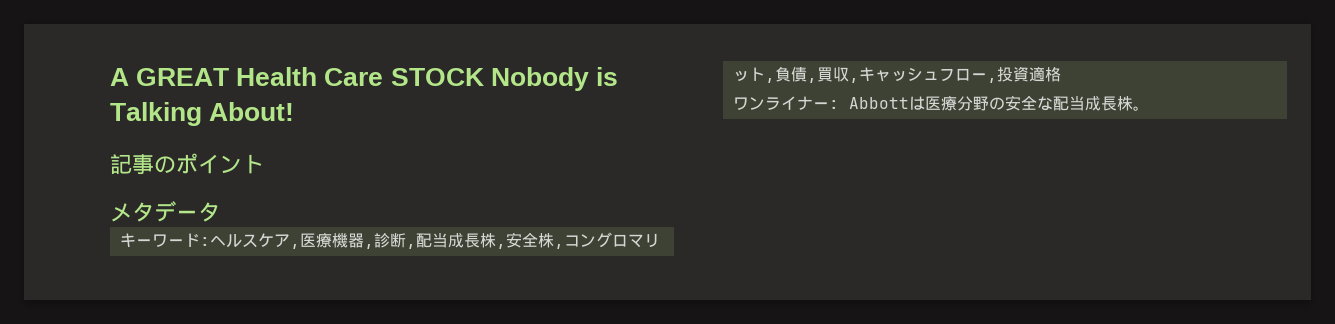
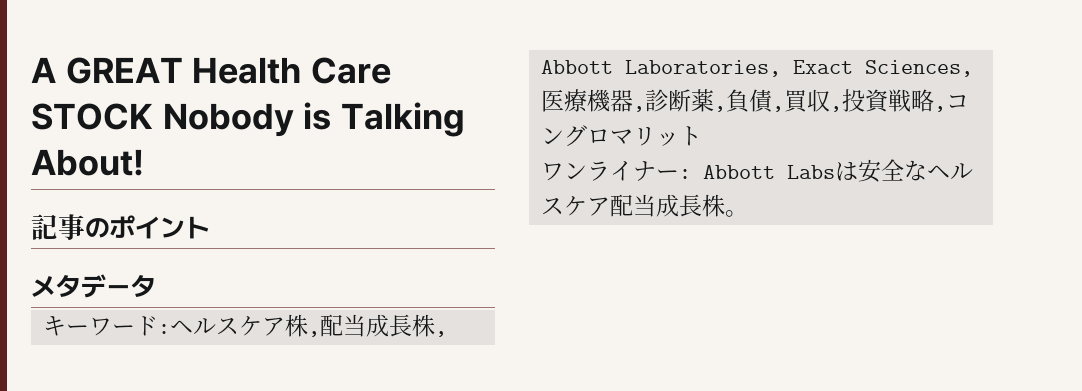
- キーワード:ヘルスケア,医療機器,診断,配当成長株,安全株,コングロマリット,負債,買収,キャッシュフロー,投資適格
+ キーワード:ヘルスケア株,配当成長株, Abbott Laboratories, Exact Sciences,医療機器,診断薬,負債,買収,投資戦略,コングロマリット
- ワンライナー: Abbottは医療分野の安全な配当成長株。
+ ワンライナー: Abbott Labsは安全なヘルスケア配当成長株。

